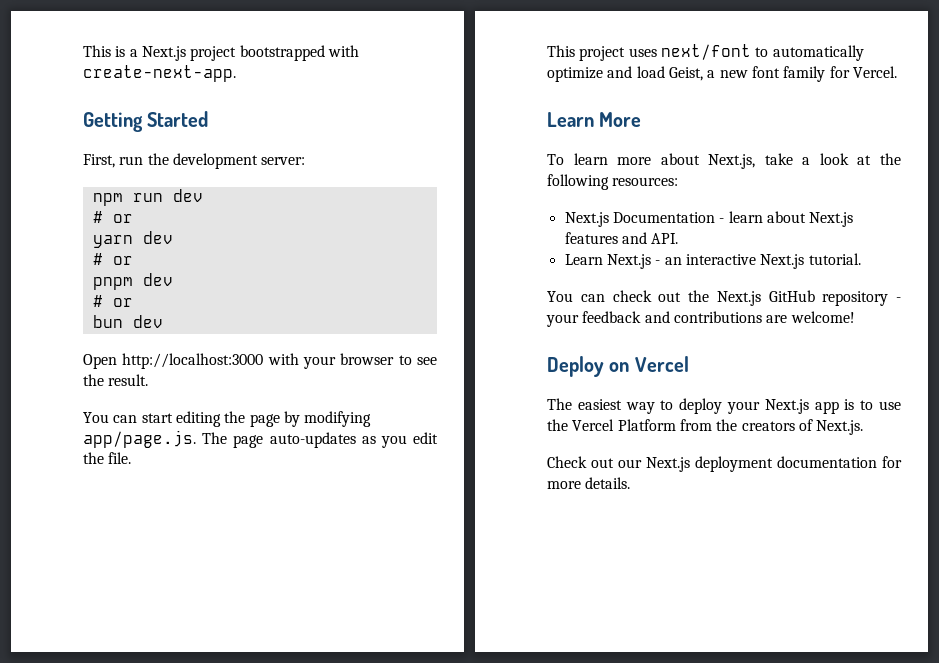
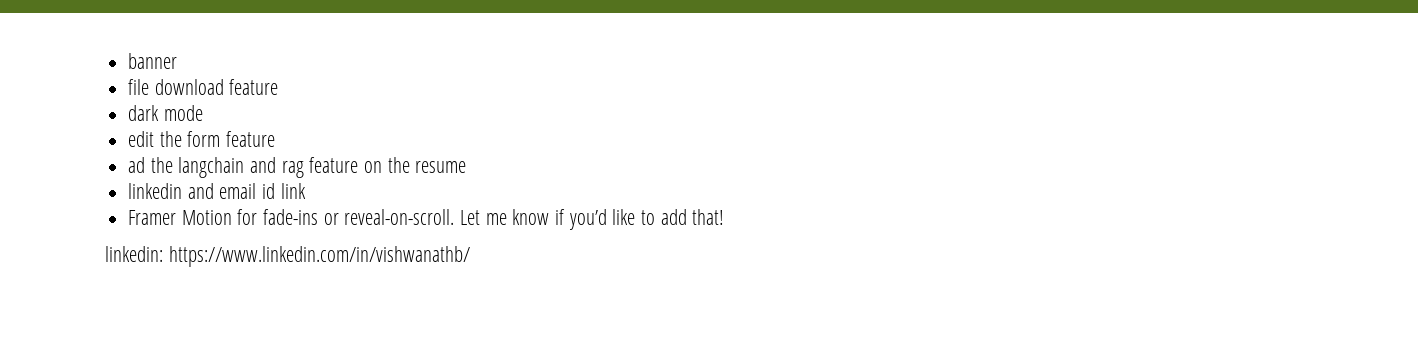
- This is a Next.js project bootstrapped with create-next-app.
- Getting Started
- First, run the development server:
- npm run dev
- # or
- yarn dev
- # or
- pnpm dev
- # or
- bun dev
- Open http://localhost:3000 with your browser to see the result.
- You can start editing the page by modifying app/page.js. The page auto-updates as you edit the file.
- This project uses next/font to automatically optimize and load Geist, a new font family for Vercel.
- Learn More
- To learn more about Next.js, take a look at the following resources:
- Next.js Documentation - learn about Next.js features and API.
- Learn Next.js - an interactive Next.js tutorial.
- You can check out the Next.js GitHub repository - your feedback and contributions are welcome!
- Deploy on Vercel
- The easiest way to deploy your Next.js app is to use the Vercel Platform from the creators of Next.js.
- Check out our Next.js deployment documentation for more details.
+ banner
+ file download feature
+ dark mode
+ edit the form feature
+ ad the langchain and rag feature on the resume
+ linkedin and email id link
+ Framer Motion for fade-ins or reveal-on-scroll. Let me know if you’d like to add that!
+ linkedin: https://www.linkedin.com/in/vishwanathb/

